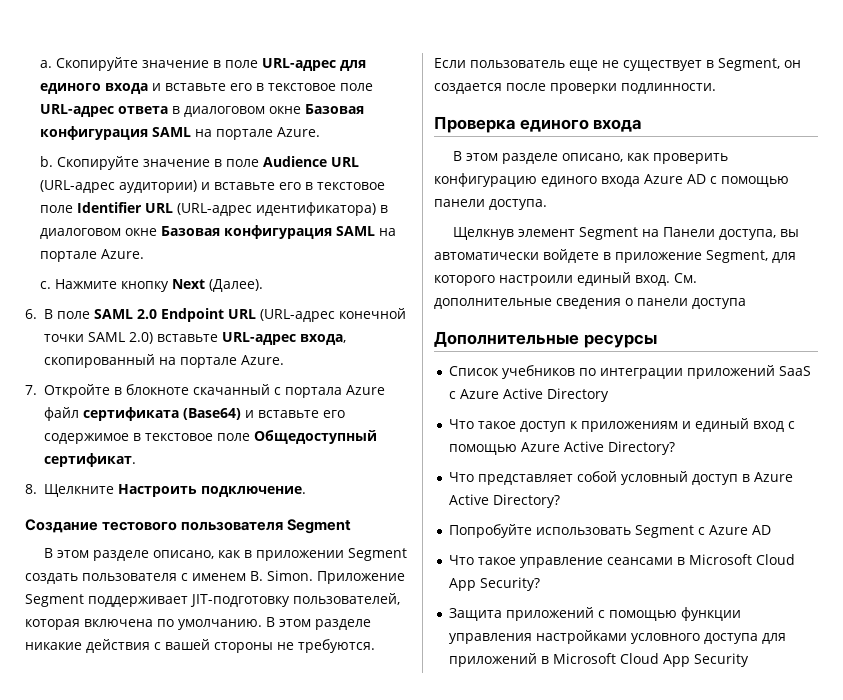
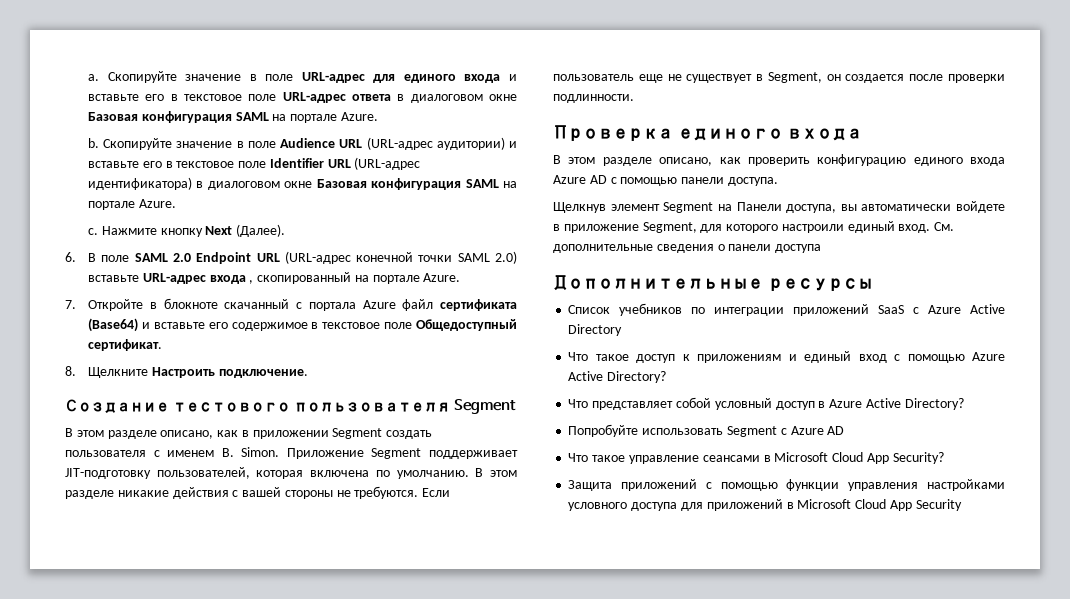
- 6. В поле SAML 2.0 Endpoint URL (URL-адрес конечной точки SAML 2.0) вставьте URL-адрес входа, скопированный на портале Azure.
+ 6. В поле SAML 2.0 Endpoint URL (URL-адрес конечной точки SAML 2.0) вставьте URL-адрес входа , скопированный на портале Azure.

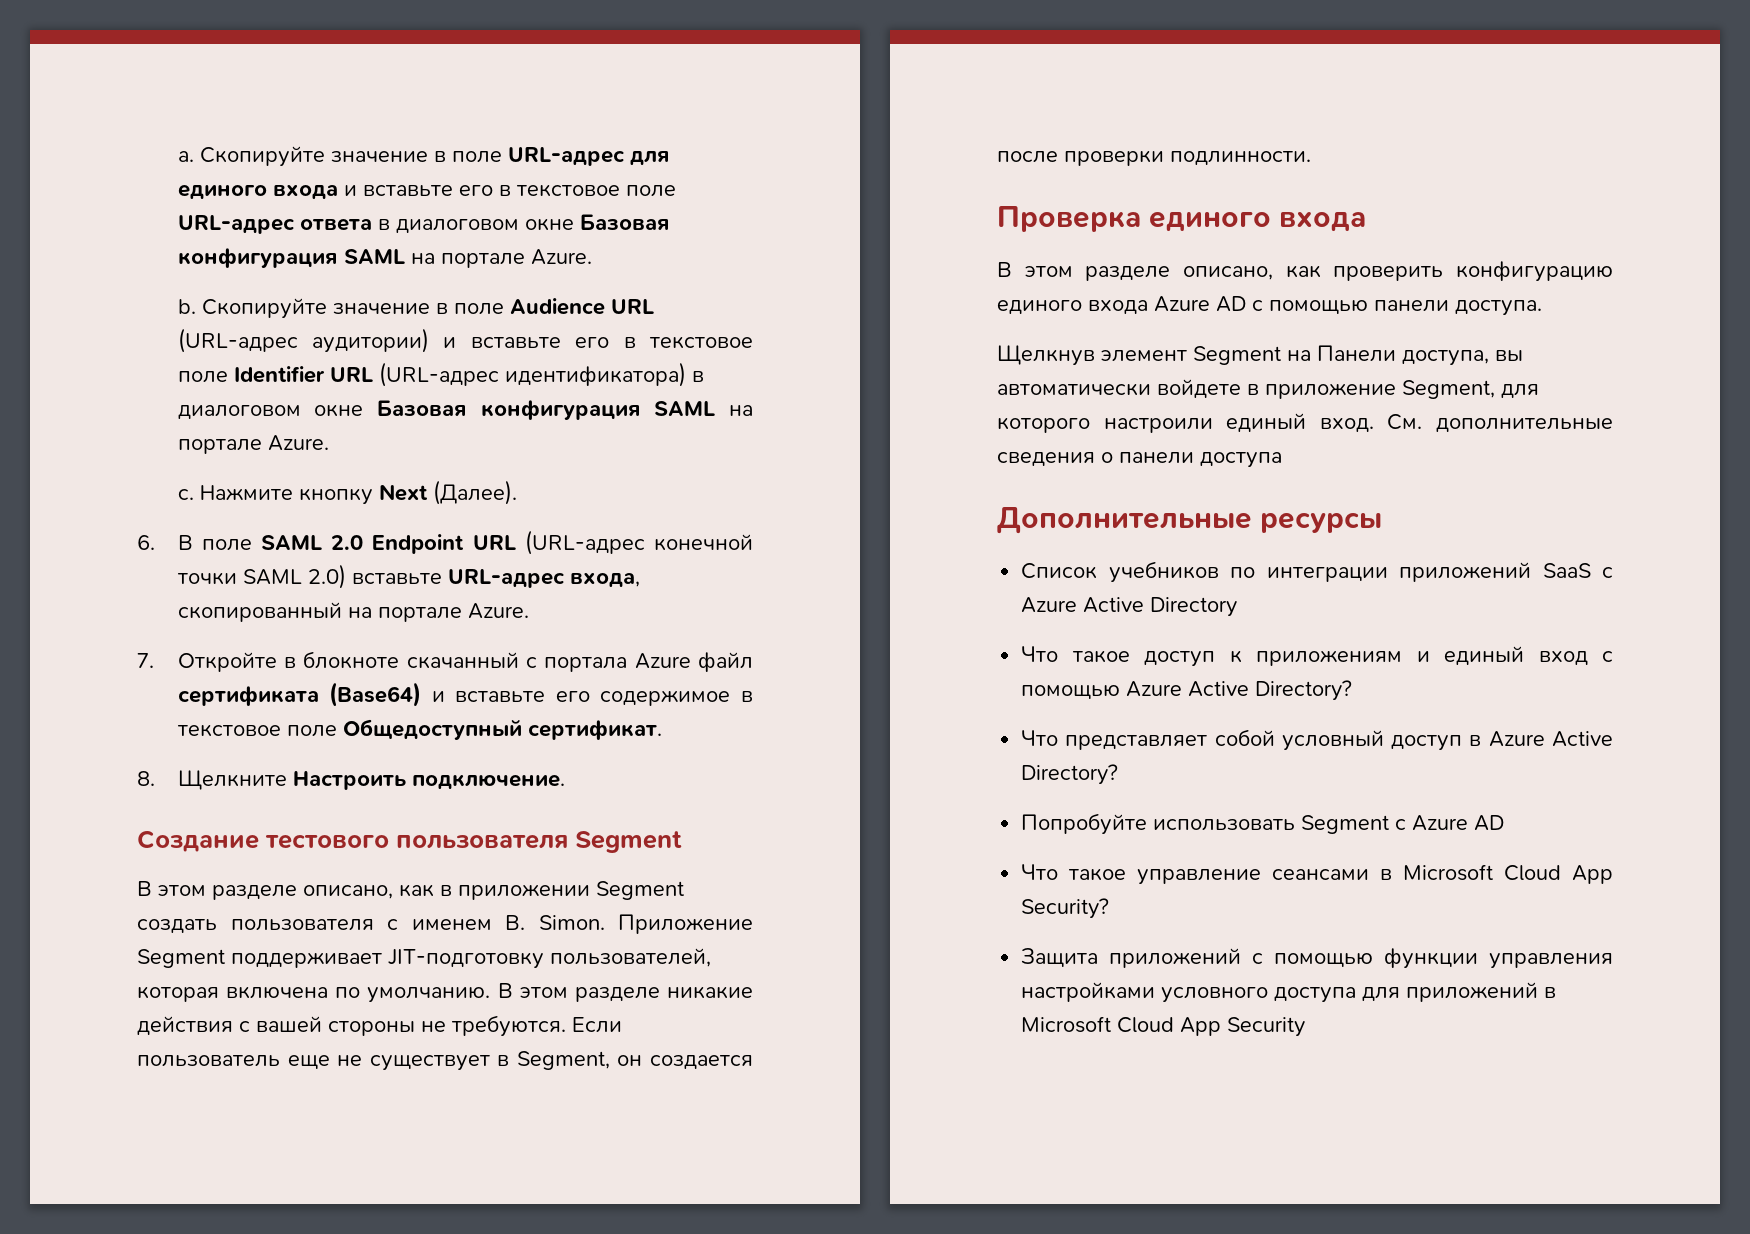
- 6. В поле SAML 2.0 Endpoint URL (URL-адрес конечной точки SAML 2.0) вставьте URL-адрес входа , скопированный на портале Azure.
+ 6. В поле SAML 2.0 Endpoint URL (URL-адрес конечной точки SAML 2.0) вставьте URL-адрес входа, скопированный на портале Azure.

